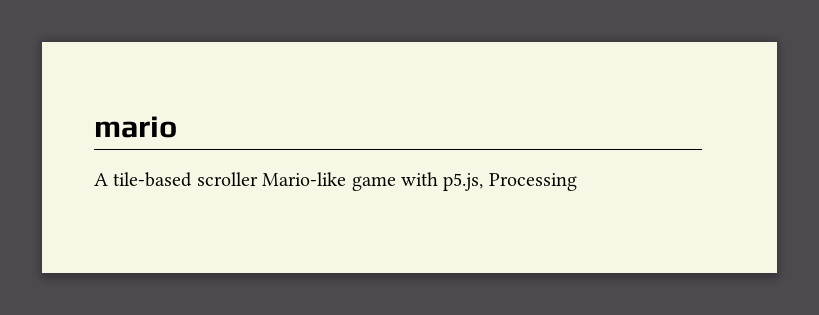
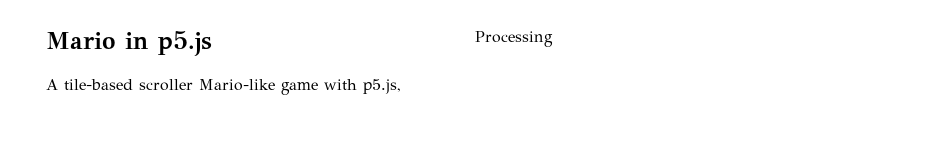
- mario
+ Mario in p5.js

